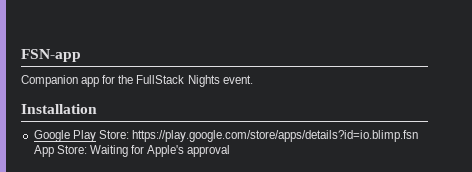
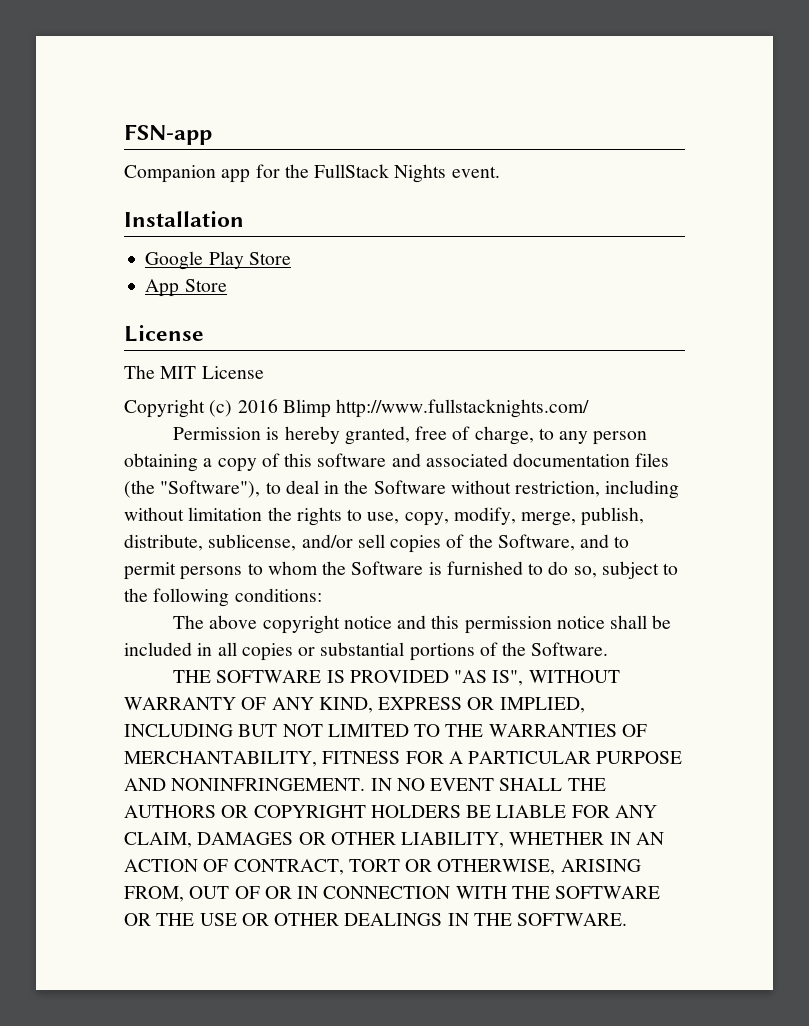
- Google Play Store: https://play.google.com/store/apps/details?id=io.blimp.fsn App Store: Waiting for Apple's approval
+ Google Play Store
+ App Store
+ License
+ The MIT License
+ Copyright (c) 2016 Blimp http://www.fullstacknights.com/
+ Permission is hereby granted, free of charge, to any person obtaining a copy of this software and associated documentation files (the "Software"), to deal in the Software without restriction, including without limitation the rights to use, copy, modify, merge, publish, distribute, sublicense, and/or sell copies of the Software, and to permit persons to whom the Software is furnished to do so, subject to the following conditions:
+ The above copyright notice and this permission notice shall be included in all copies or substantial portions of the Software.
+ THE SOFTWARE IS PROVIDED "AS IS", WITHOUT WARRANTY OF ANY KIND, EXPRESS OR IMPLIED, INCLUDING BUT NOT LIMITED TO THE WARRANTIES OF MERCHANTABILITY, FITNESS FOR A PARTICULAR PURPOSE AND NONINFRINGEMENT. IN NO EVENT SHALL THE AUTHORS OR COPYRIGHT HOLDERS BE LIABLE FOR ANY CLAIM, DAMAGES OR OTHER LIABILITY, WHETHER IN AN ACTION OF CONTRACT, TORT OR OTHERWISE, ARISING FROM, OUT OF OR IN CONNECTION WITH THE SOFTWARE OR THE USE OR OTHER DEALINGS IN THE SOFTWARE.

